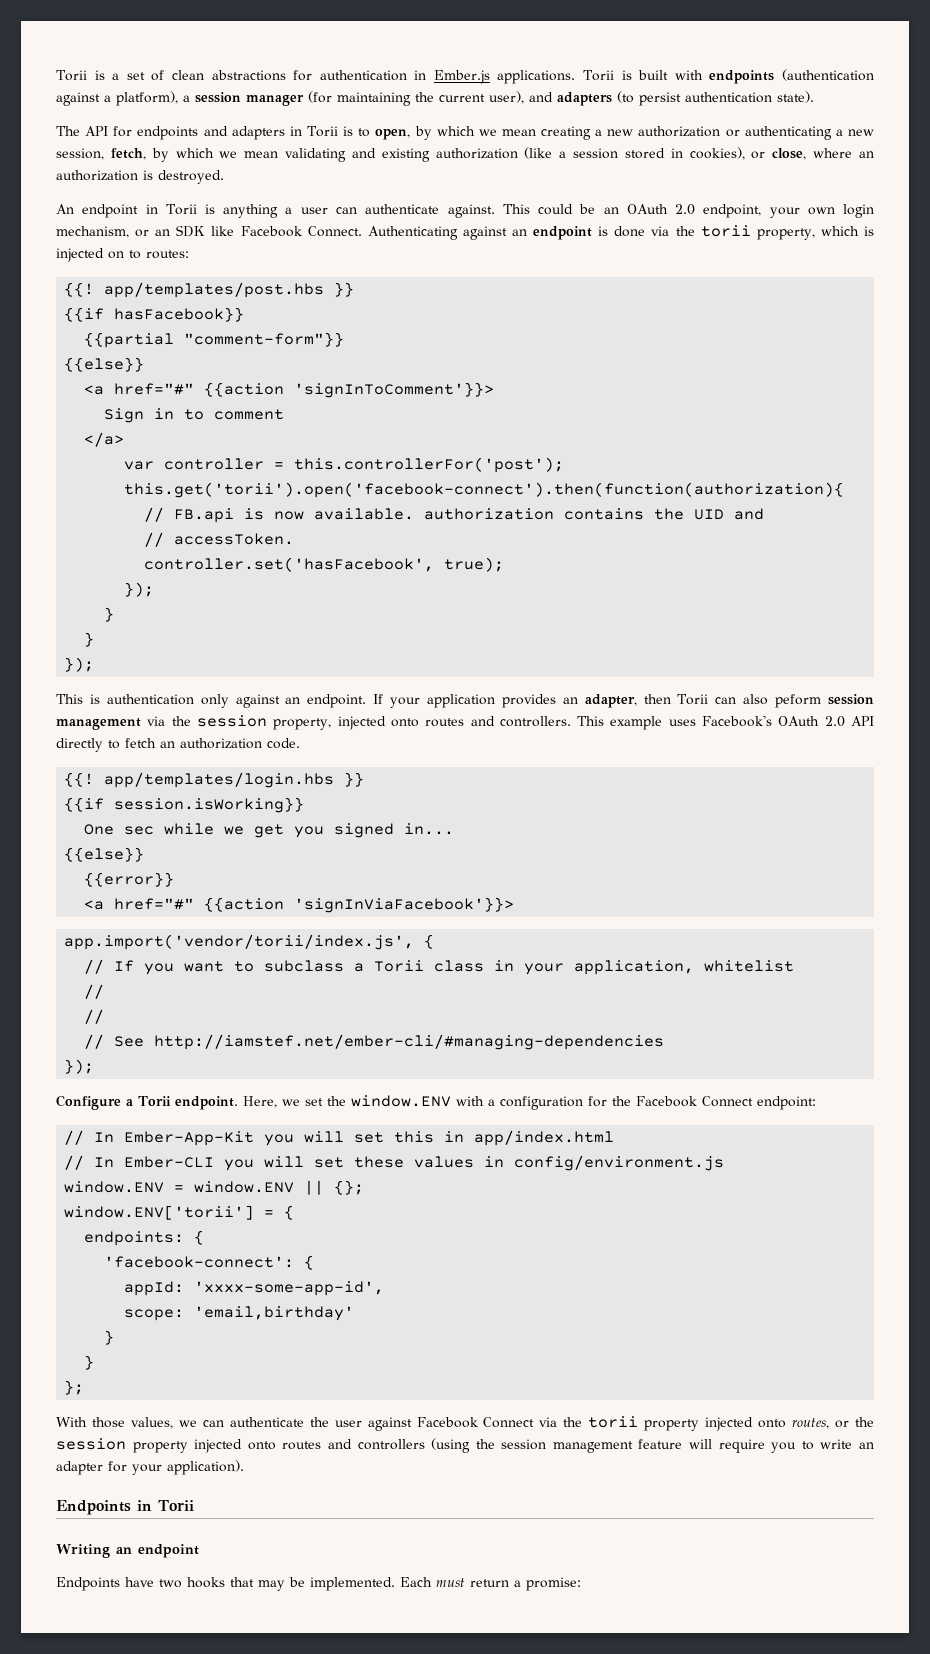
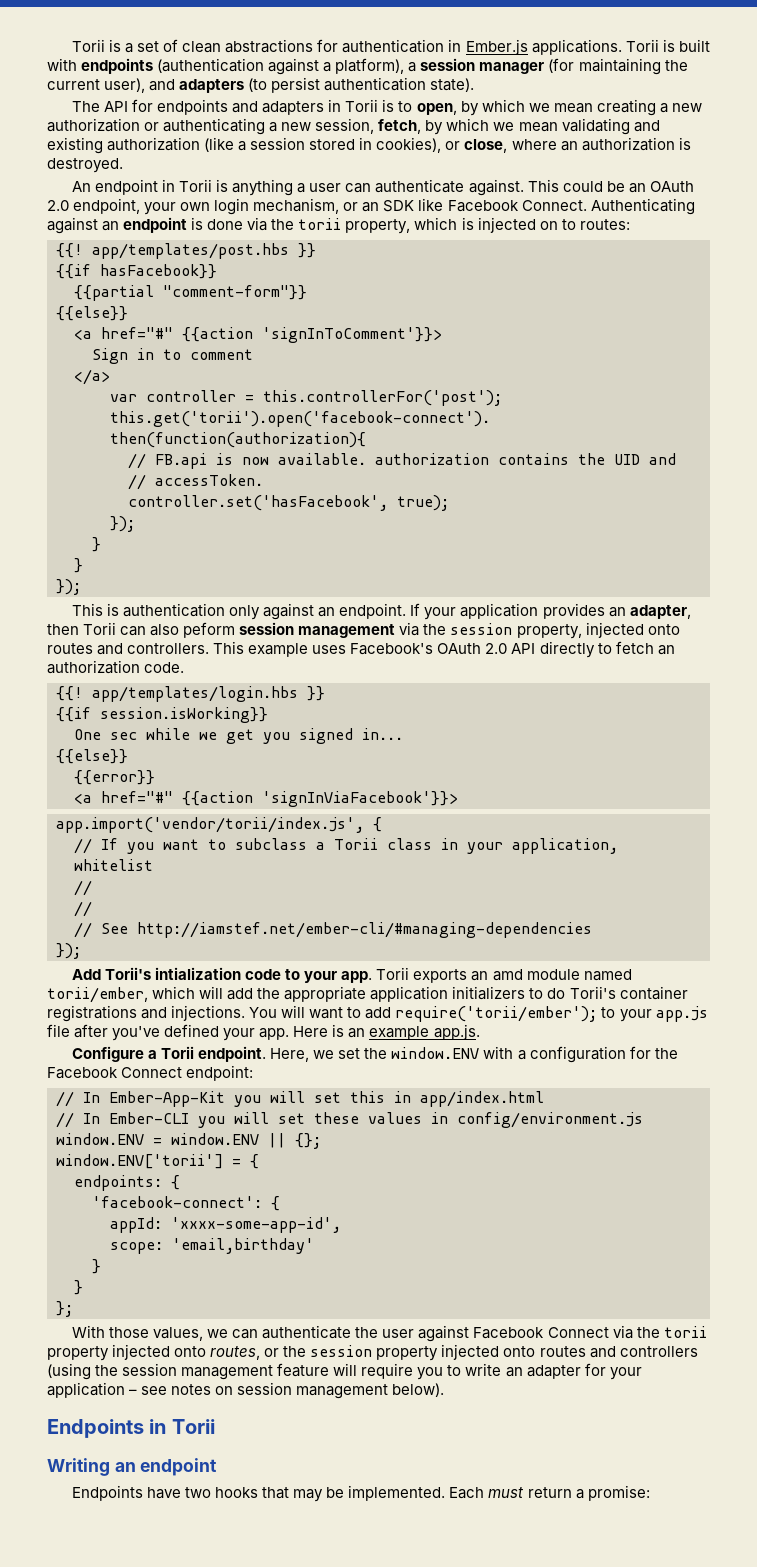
+ Add Torii's intialization code to your app. Torii exports an amd module named torii/ember, which will add the appropriate application initializers to do Torii's container registrations and injections. You will want to add require('torii/ember'); to your app.js file after you've defined your app. Here is an example app.js.
- With those values, we can authenticate the user against Facebook Connect via the torii property injected onto routes, or the session property injected onto routes and controllers (using the session management feature will require you to write an adapter for your application).
+ With those values, we can authenticate the user against Facebook Connect via the torii property injected onto routes, or the session property injected onto routes and controllers (using the session management feature will require you to write an adapter for your application – see notes on session management below).

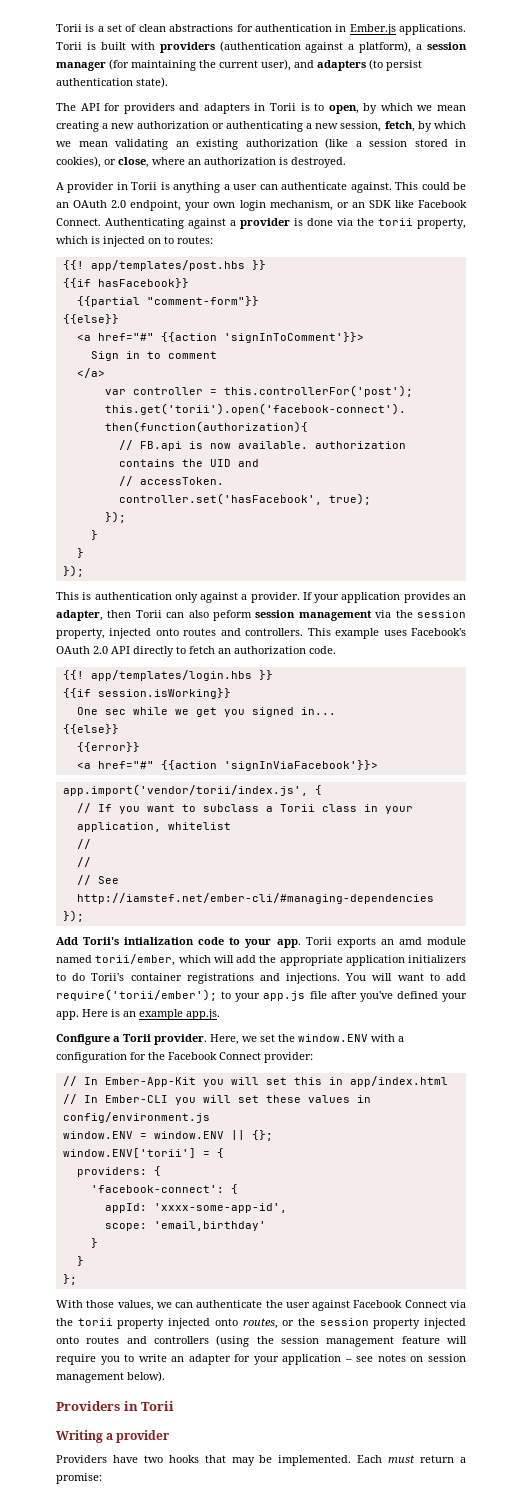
- Torii is built with endpoints (authentication against a platform), a session manager (for maintaining the current user), and adapters (to persist authentication state).
+ Torii is built with providers (authentication against a platform), a session manager (for maintaining the current user), and adapters (to persist authentication state).
- The API for endpoints and adapters in Torii is to open, by which we mean creating a new authorization or authenticating a new session, fetch, by which we mean validating and existing authorization (like a session stored in cookies), or close, where an authorization is destroyed.
+ The API for providers and adapters in Torii is to open, by which we mean creating a new authorization or authenticating a new session, fetch, by which we mean validating an existing authorization (like a session stored in cookies), or close, where an authorization is destroyed.
- An endpoint in Torii is anything a user can authenticate against.
+ A provider in Torii is anything a user can authenticate against.
- Authenticating against an endpoint is done via the torii property, which is injected on to routes:
+ Authenticating against a provider is done via the torii property, which is injected on to routes:
- This is authentication only against an endpoint.
+ This is authentication only against a provider.
- Configure a Torii endpoint.
+ Configure a Torii provider.
- Here, we set the window.ENV with a configuration for the Facebook Connect endpoint:
+ Here, we set the window.ENV with a configuration for the Facebook Connect provider:
- endpoints: {
+ providers: {
- Endpoints in Torii
+ Providers in Torii
- Writing an endpoint
- Endpoints have two hooks that may be implemented.
+ Writing a provider
+ Providers have two hooks that may be implemented.

